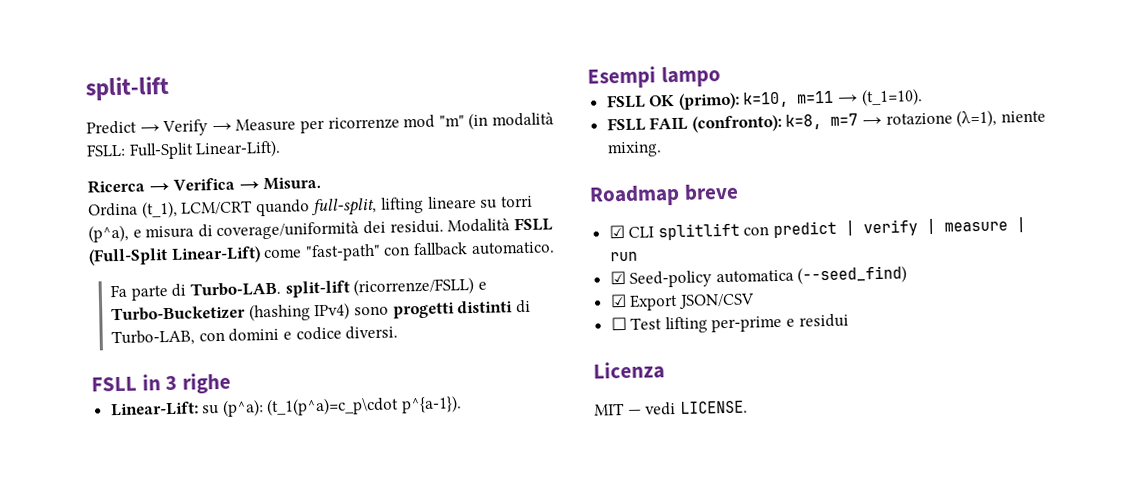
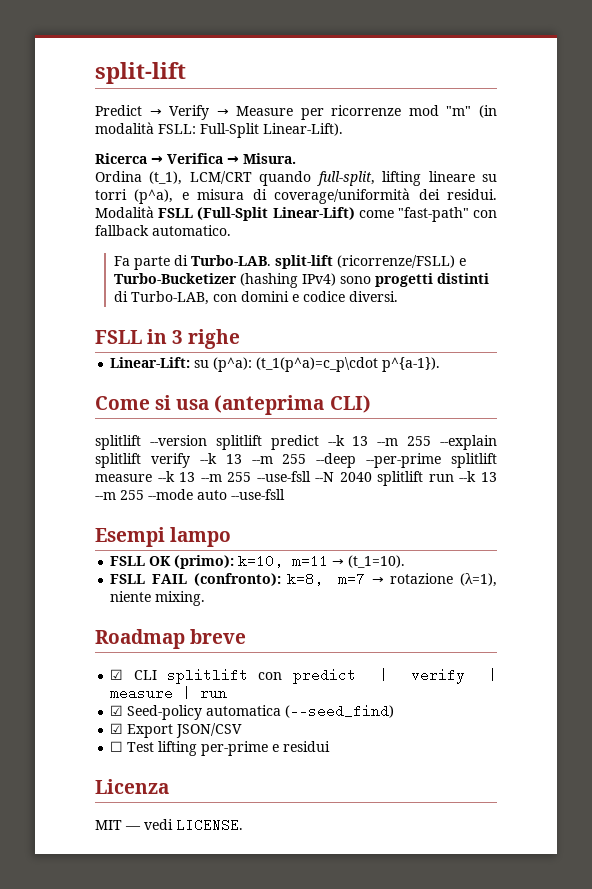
+ Come si usa (anteprima CLI)
+ splitlift --version splitlift predict --k 13 --m 255 --explain splitlift verify --k 13 --m 255 --deep --per-prime splitlift measure --k 13 --m 255 --use-fsll --N 2040 splitlift run --k 13 --m 255 --mode auto --use-fsll

